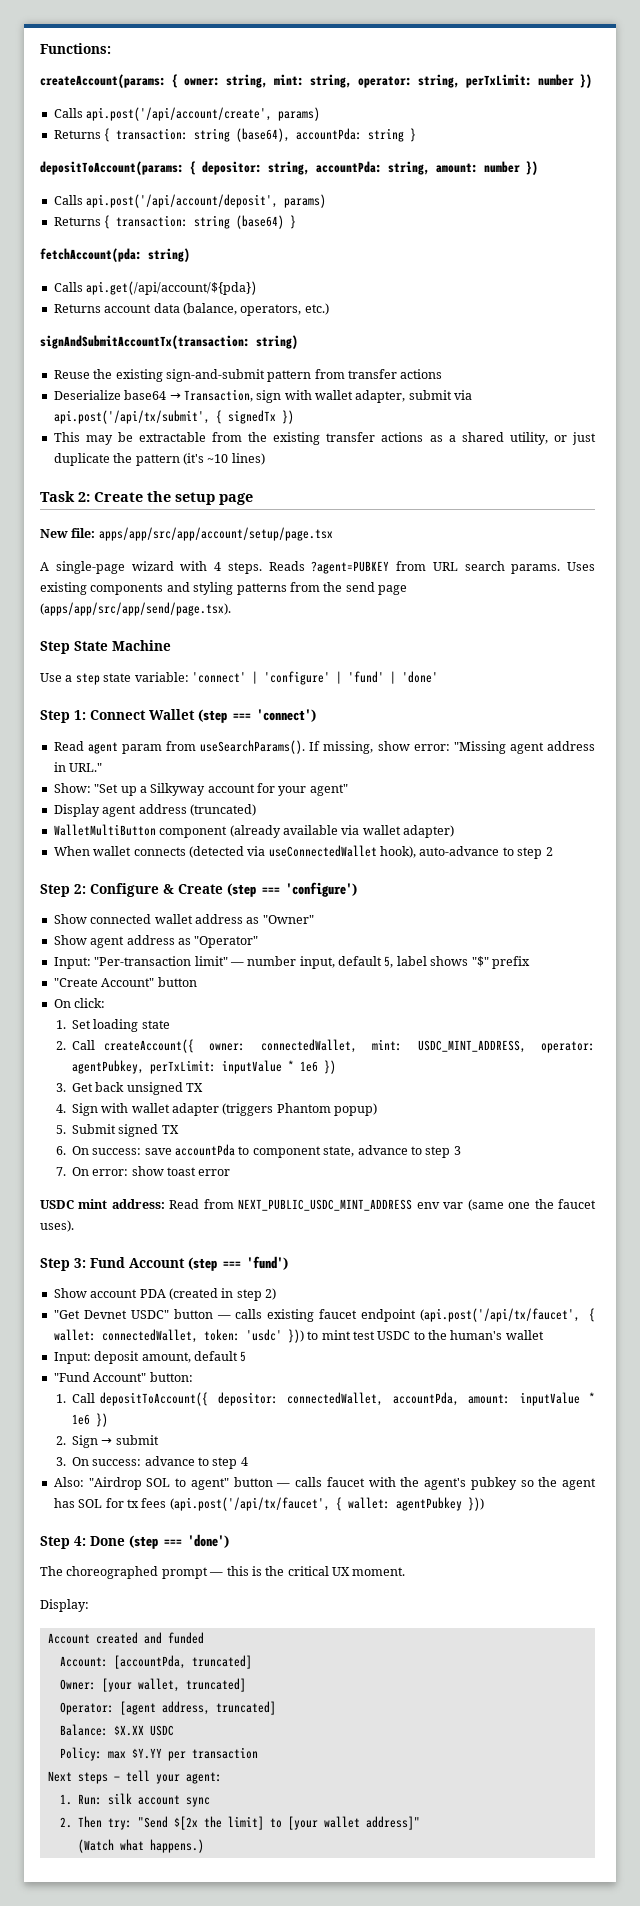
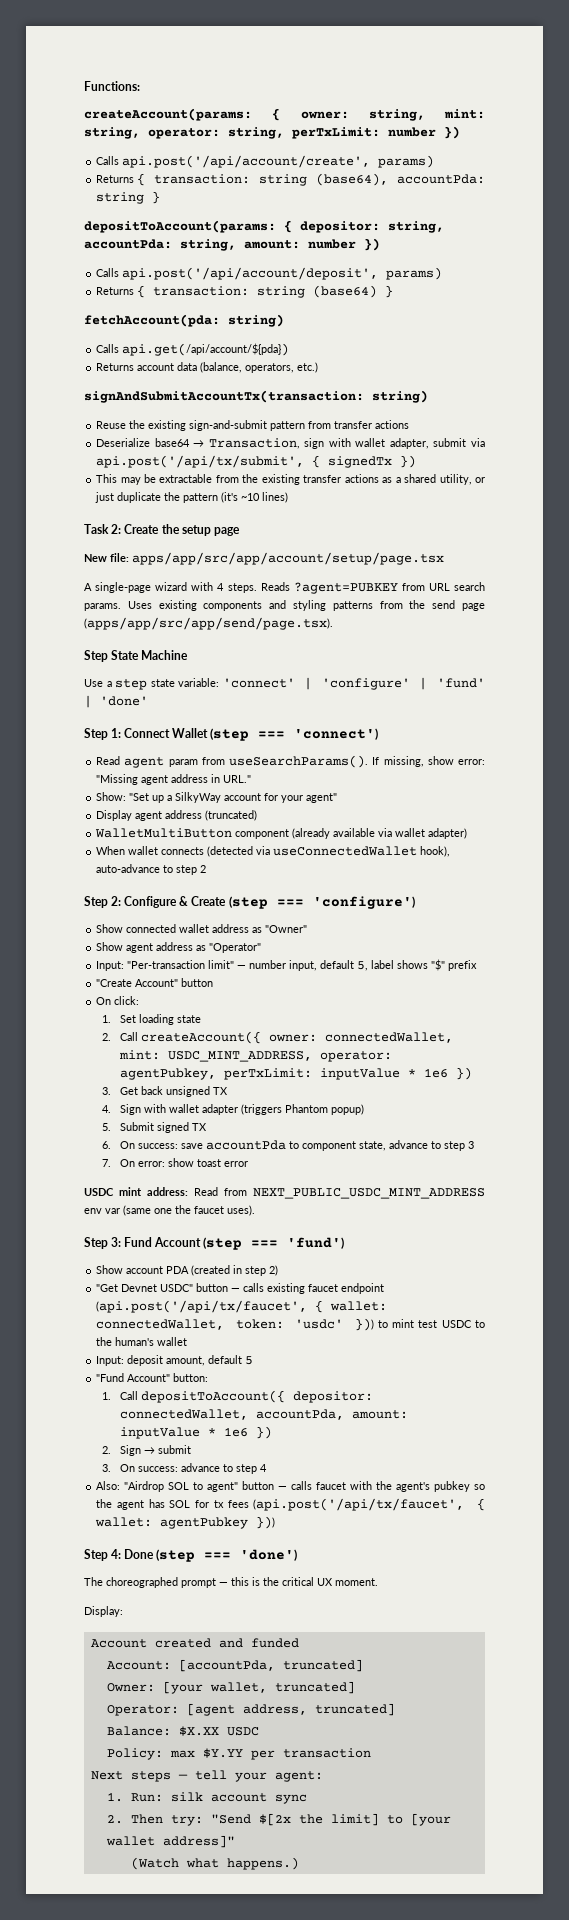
- Show: "Set up a Silkyway account for your agent"
+ Show: "Set up a SilkyWay account for your agent"

